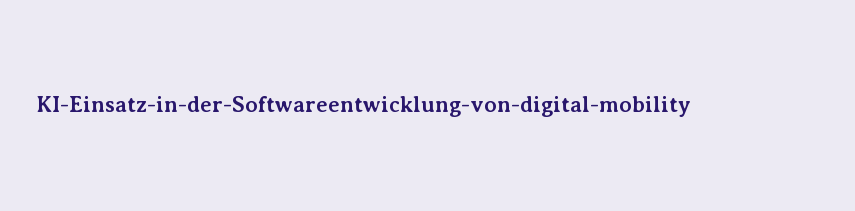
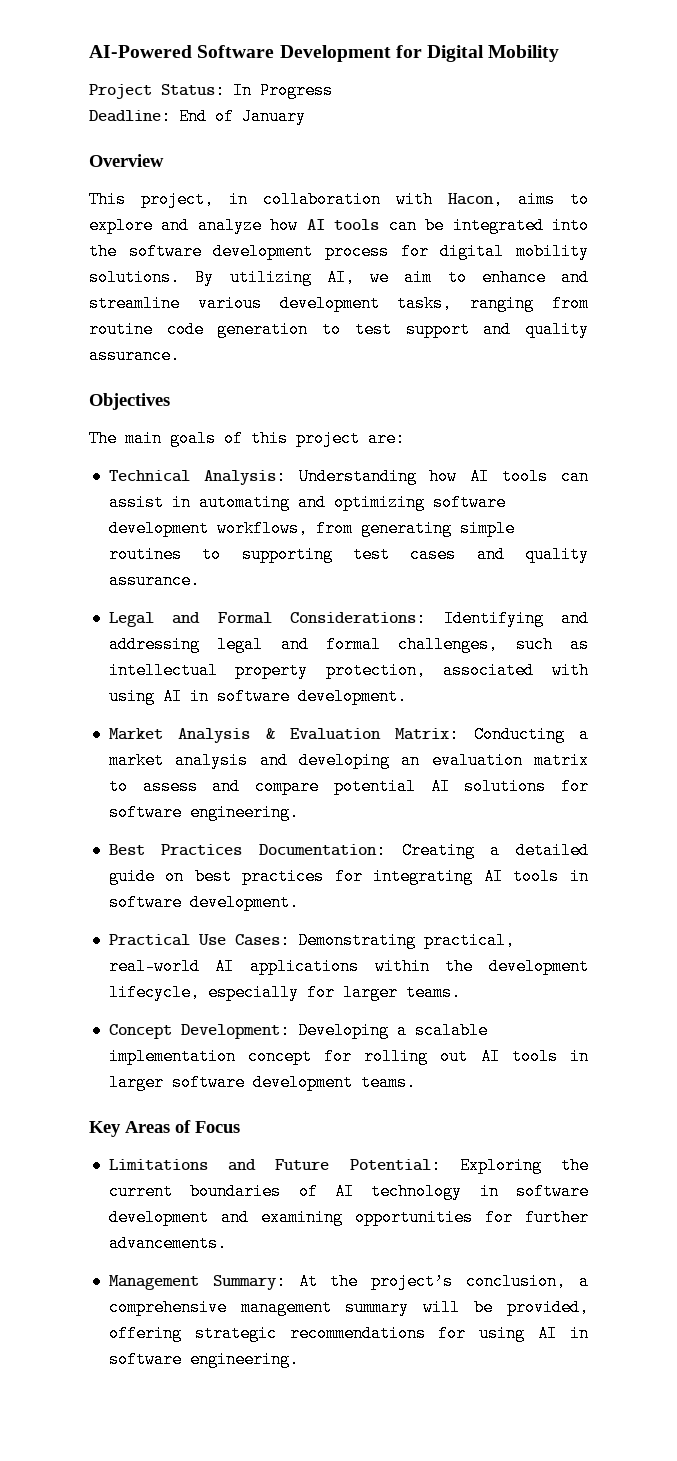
- KI-Einsatz-in-der-Softwareentwicklung-von-digital-mobility
+ AI-Powered Software Development for Digital Mobility
+ Project Status: In Progress
+ Deadline: End of January
+ Overview
+ This project, in collaboration with Hacon, aims to explore and analyze how AI tools can be integrated into the software development process for digital mobility solutions. By utilizing AI, we aim to enhance and streamline various development tasks, ranging from routine code generation to test support and quality assurance.
+ Objectives
+ The main goals of this project are:
+ Technical Analysis: Understanding how AI tools can assist in automating and optimizing software development workflows, from generating simple routines to supporting test cases and quality assurance.
+ Legal and Formal Considerations: Identifying and addressing legal and formal challenges, such as intellectual property protection, associated with using AI in software development.
+ Market Analysis & Evaluation Matrix: Conducting a market analysis and developing an evaluation matrix to assess and compare potential AI solutions for software engineering.
+ Best Practices Documentation: Creating a detailed guide on best practices for integrating AI tools in software development.
+ Practical Use Cases: Demonstrating practical, real-world AI applications within the development lifecycle, especially for larger teams.
+ Concept Development: Developing a scalable implementation concept for rolling out AI tools in larger software development teams.
+ Key Areas of Focus
+ Limitations and Future Potential: Exploring the current boundaries of AI technology in software development and examining opportunities for further advancements.
+ Management Summary: At the project’s conclusion, a comprehensive management summary will be provided, offering strategic recommendations for using AI in software engineering.

